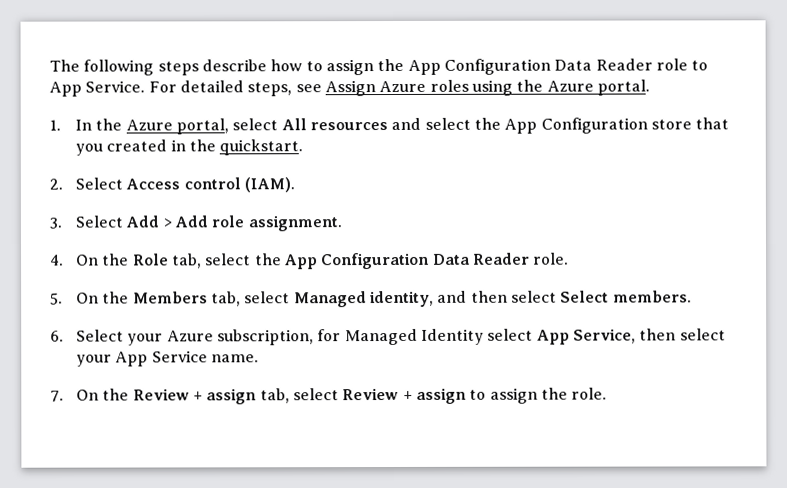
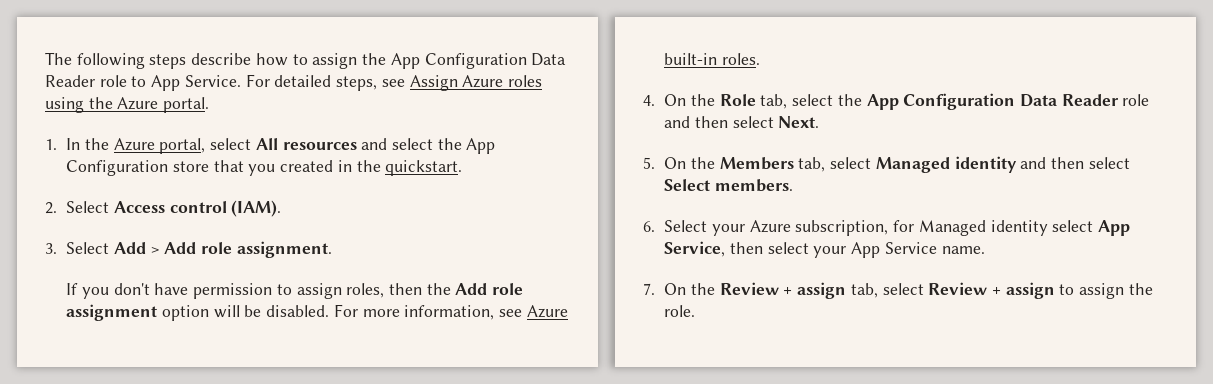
+ If you don't have permission to assign roles, then the Add role assignment option will be disabled. For more information, see Azure built-in roles.
- 4. On the Role tab, select the App Configuration Data Reader role.
+ 4. On the Role tab, select the App Configuration Data Reader role and then select Next.
- 5. On the Members tab, select Managed identity, and then select Select members.
+ 5. On the Members tab, select Managed identity and then select Select members.
- 6. Select your Azure subscription, for Managed Identity select App Service, then select your App Service name.
+ 6. Select your Azure subscription, for Managed identity select App Service, then select your App Service name.

